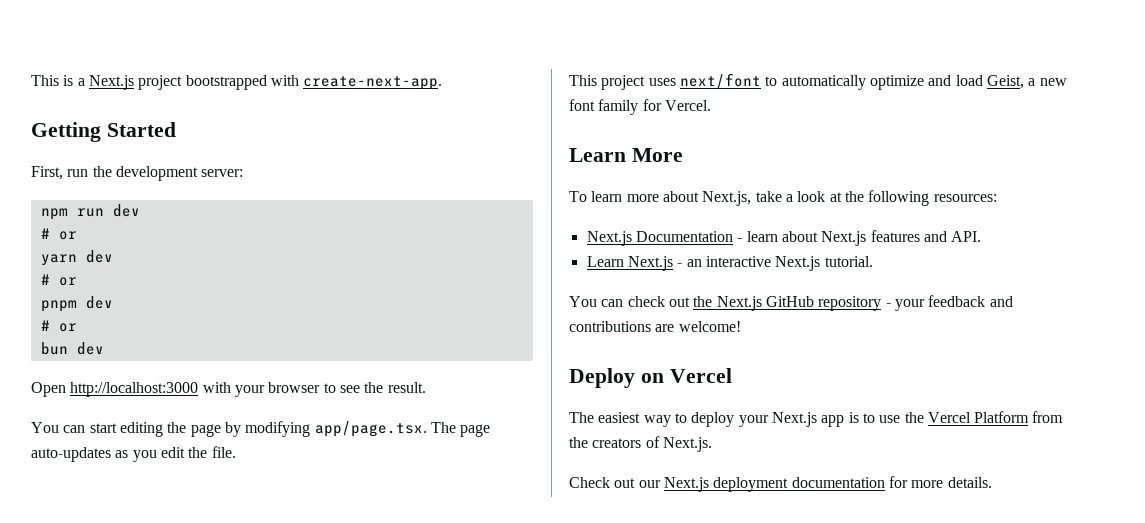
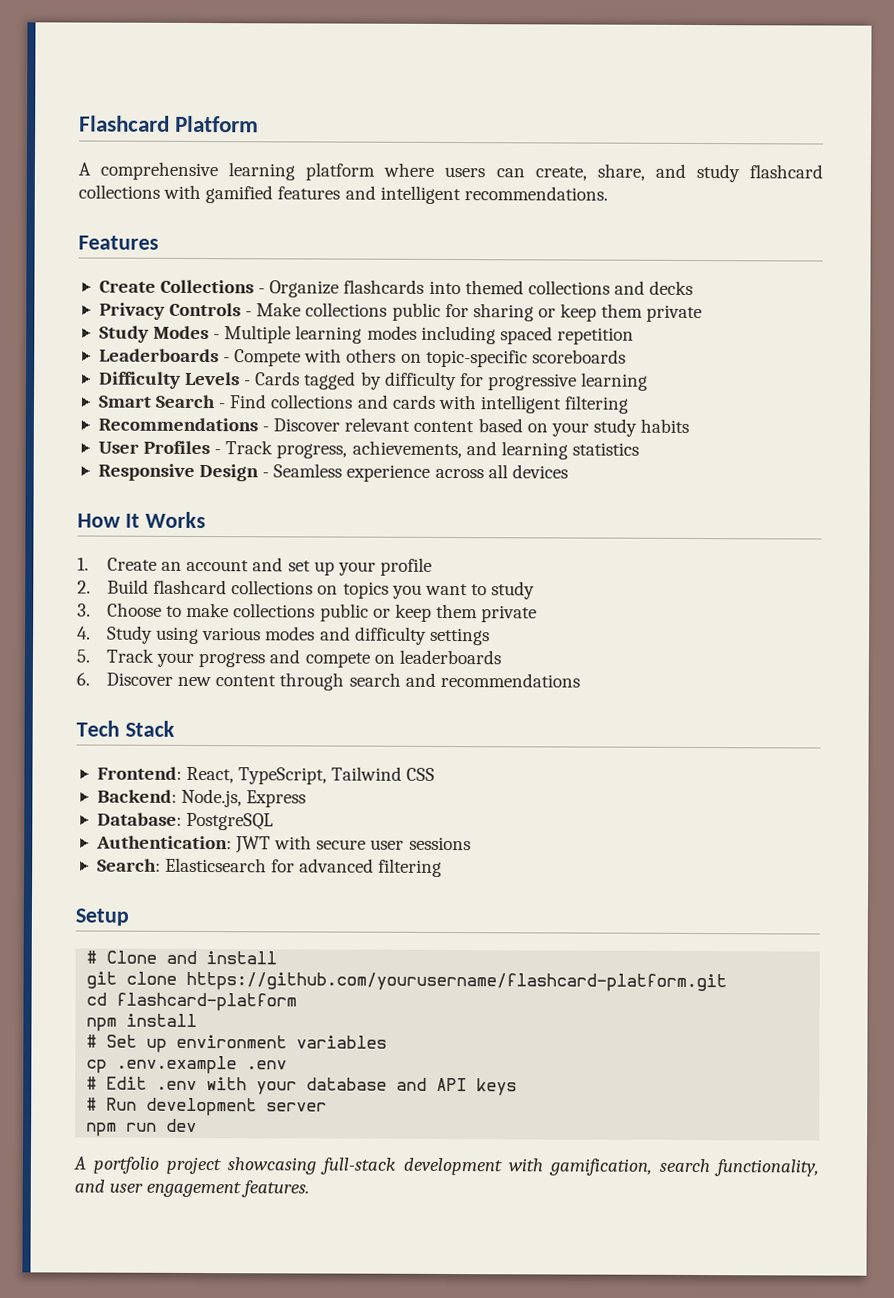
- This is a Next.js project bootstrapped with create-next-app.
- Getting Started
- First, run the development server:
+ Flashcard Platform
+ A comprehensive learning platform where users can create, share, and study flashcard collections with gamified features and intelligent recommendations.
+ Features
+ Create Collections - Organize flashcards into themed collections and decks
+ Privacy Controls - Make collections public for sharing or keep them private
+ Study Modes - Multiple learning modes including spaced repetition
+ Leaderboards - Compete with others on topic-specific scoreboards
+ Difficulty Levels - Cards tagged by difficulty for progressive learning
+ Smart Search - Find collections and cards with intelligent filtering
+ Recommendations - Discover relevant content based on your study habits
+ User Profiles - Track progress, achievements, and learning statistics
+ Responsive Design - Seamless experience across all devices
+ How It Works
+ 1. Create an account and set up your profile
+ 2. Build flashcard collections on topics you want to study
+ 3. Choose to make collections public or keep them private
+ 4. Study using various modes and difficulty settings
+ 5. Track your progress and compete on leaderboards
+ 6. Discover new content through search and recommendations
+ Tech Stack
+ Frontend: React, TypeScript, Tailwind CSS
+ Backend: Node.js, Express
+ Database: PostgreSQL
+ Authentication: JWT with secure user sessions
+ Search: Elasticsearch for advanced filtering
+ Setup
+ # Clone and install
+ git clone https://github.com/yourusername/flashcard-platform.git
+ cd flashcard-platform
+ npm install
+ # Set up environment variables
+ cp .env.example .env
+ # Edit .env with your database and API keys
+ # Run development server
  npm run dev
- # or
- yarn dev
- # or
- pnpm dev
- # or
- bun dev
- Open http://localhost:3000 with your browser to see the result.
- You can start editing the page by modifying app/page.tsx. The page auto-updates as you edit the file.
- This project uses next/font to automatically optimize and load Geist, a new font family for Vercel.
- Learn More
- To learn more about Next.js, take a look at the following resources:
- Next.js Documentation - learn about Next.js features and API.
- Learn Next.js - an interactive Next.js tutorial.
- You can check out the Next.js GitHub repository - your feedback and contributions are welcome!
- Deploy on Vercel
- The easiest way to deploy your Next.js app is to use the Vercel Platform from the creators of Next.js.
- Check out our Next.js deployment documentation for more details.
+ A portfolio project showcasing full-stack development with gamification, search functionality, and user engagement features.

